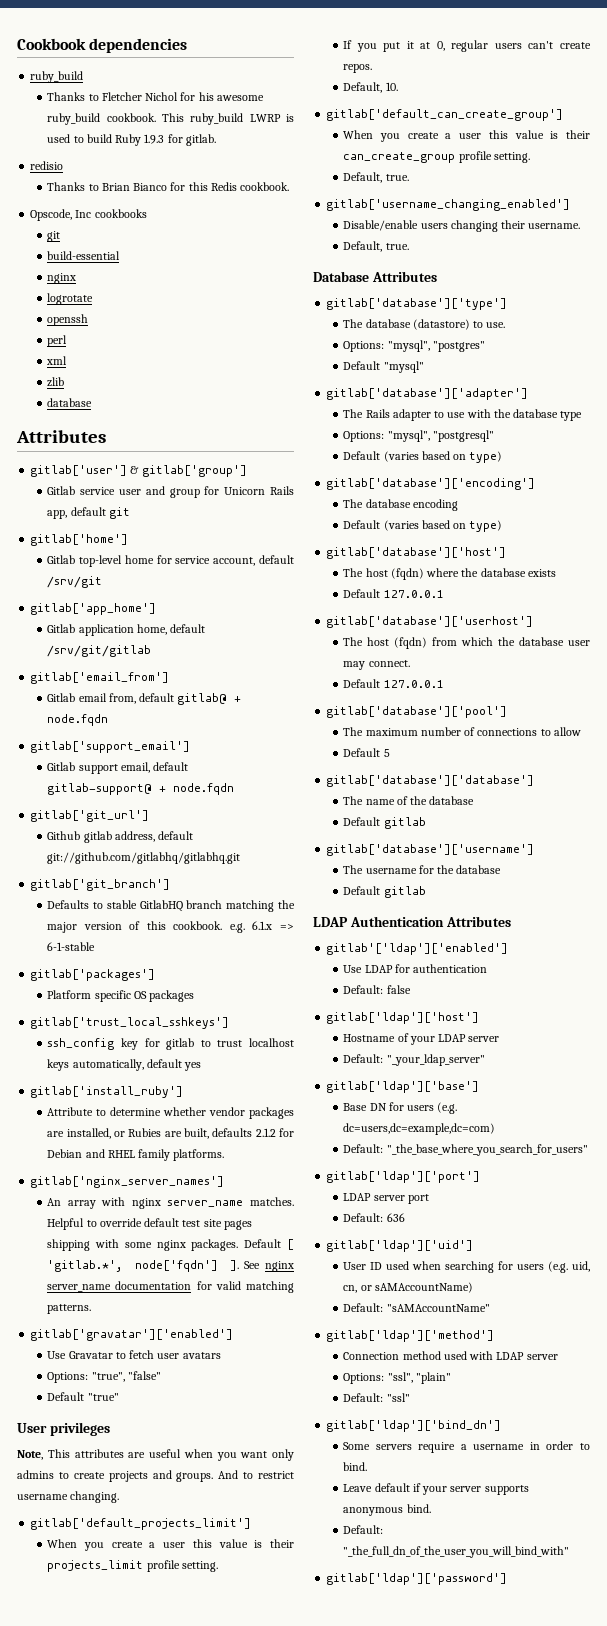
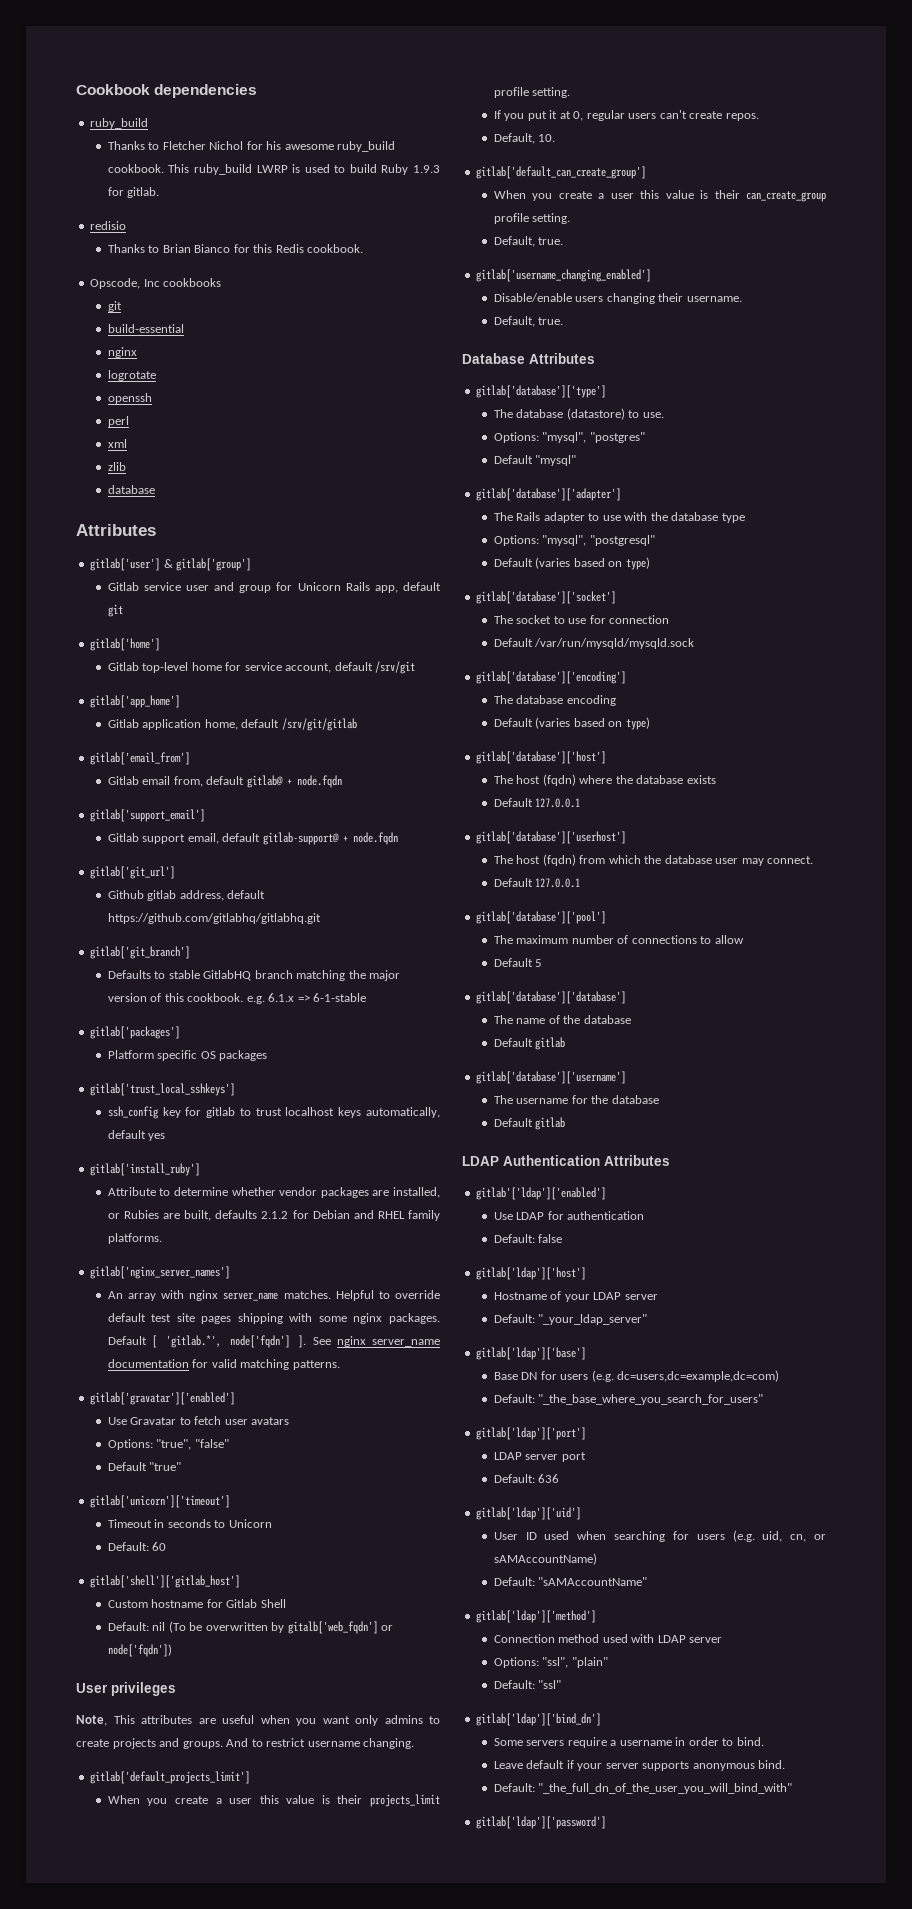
- Github gitlab address, default git://github.com/gitlabhq/gitlabhq.git
+ Github gitlab address, default https://github.com/gitlabhq/gitlabhq.git
+ gitlab['unicorn']['timeout']
+ Timeout in seconds to Unicorn
+ Default: 60
+ gitlab['shell']['gitlab_host']
+ Custom hostname for Gitlab Shell
+ Default: nil (To be overwritten by gitalb['web_fqdn'] or node['fqdn'])
+ gitlab['database']['socket']
+ The socket to use for connection
+ Default /var/run/mysqld/mysqld.sock

